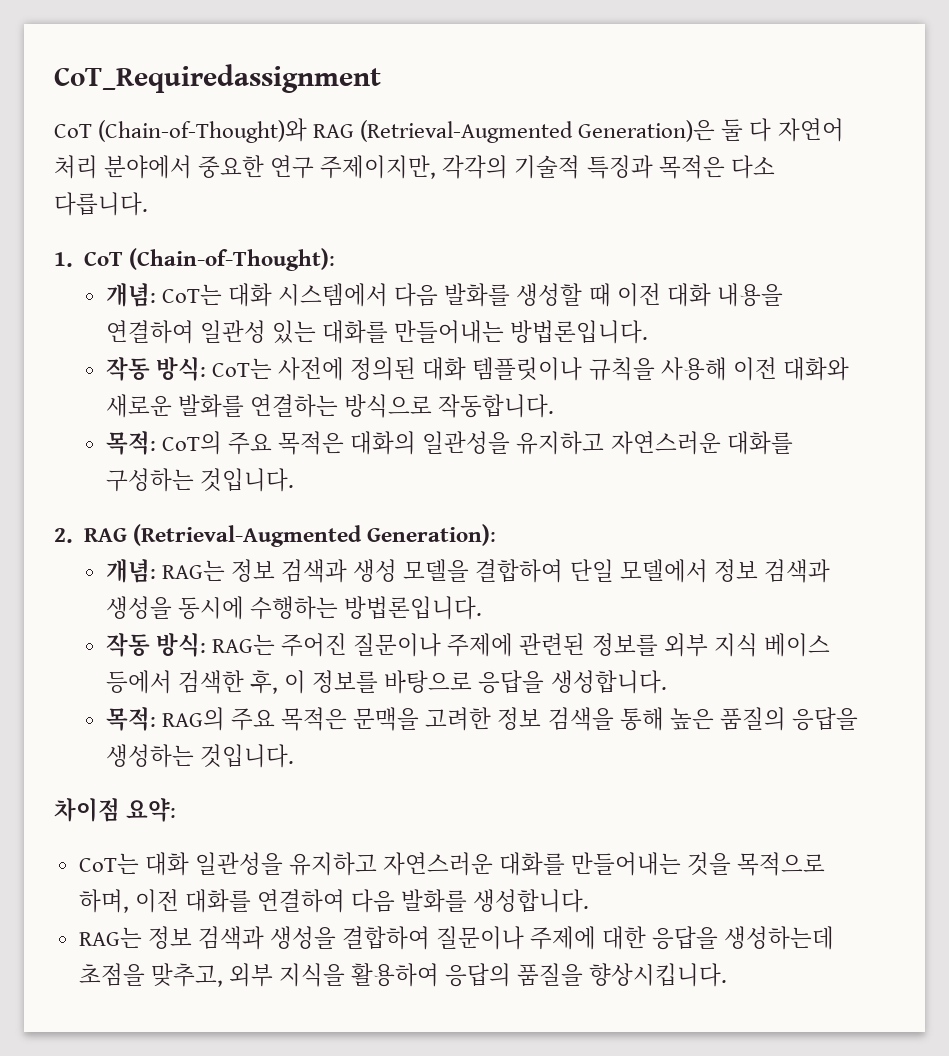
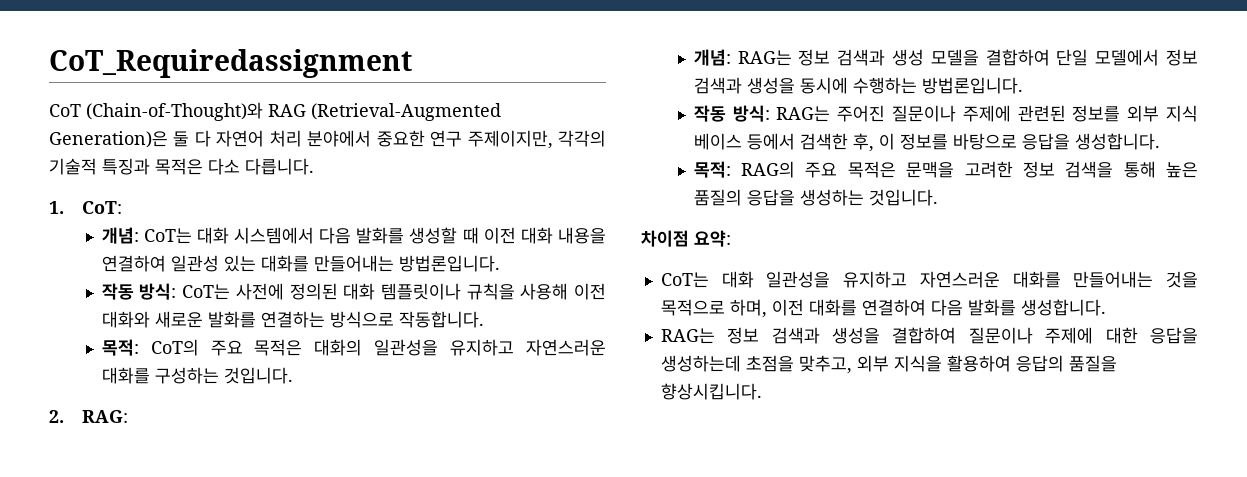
- 1. CoT (Chain-of-Thought):
+ 1. CoT:
- 2. RAG (Retrieval-Augmented Generation):
+ 2. RAG:

